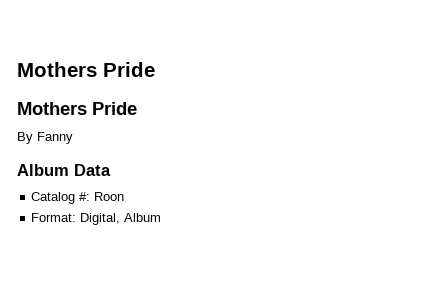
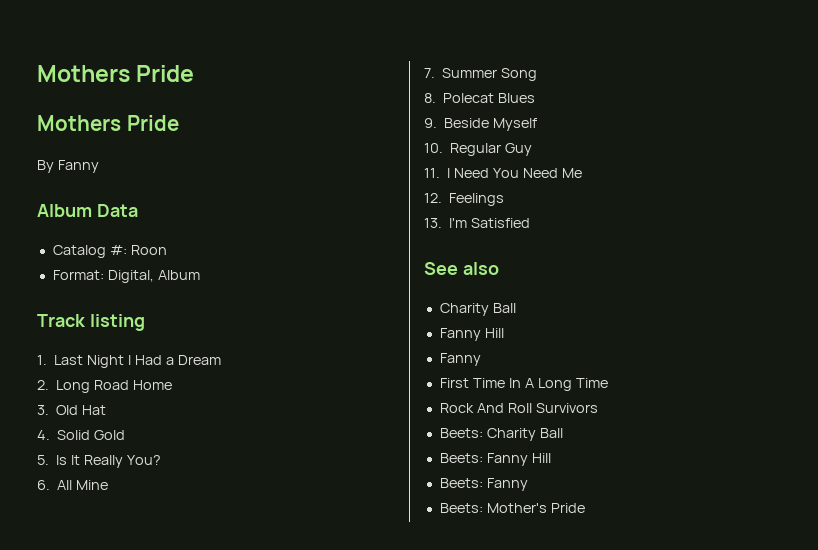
+ Track listing
+ 1. Last Night I Had a Dream
+ 2. Long Road Home
+ 3. Old Hat
+ 4. Solid Gold
+ 5. Is It Really You?
+ 6. All Mine
+ 7. Summer Song
+ 8. Polecat Blues
+ 9. Beside Myself
+ 10. Regular Guy
+ 11. I Need You Need Me
+ 12. Feelings
+ 13. I'm Satisfied
+ See also
+ Charity Ball
+ Fanny Hill
+ Fanny
+ First Time In A Long Time
+ Rock And Roll Survivors
+ Beets: Charity Ball
+ Beets: Fanny Hill
+ Beets: Fanny
+ Beets: Mother's Pride

